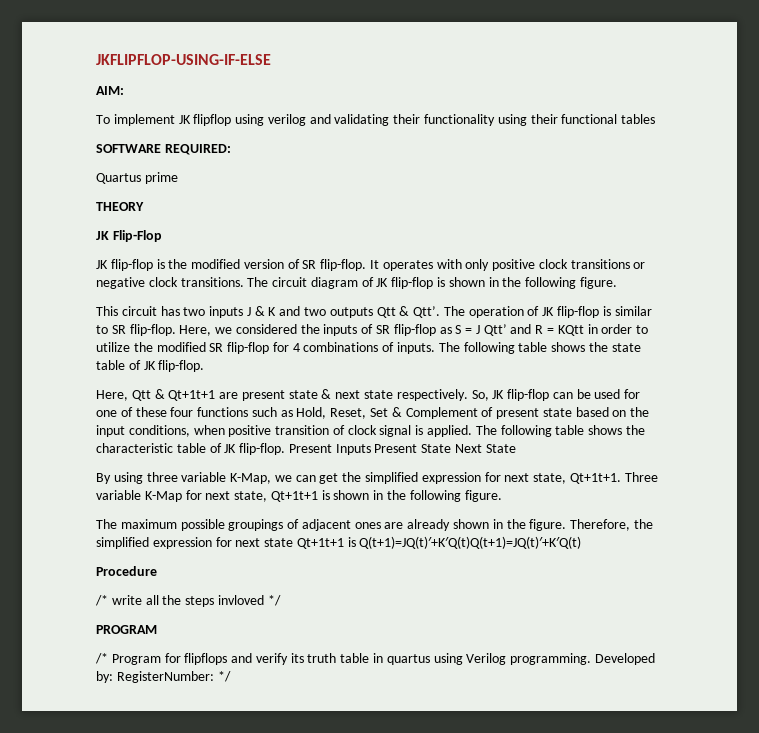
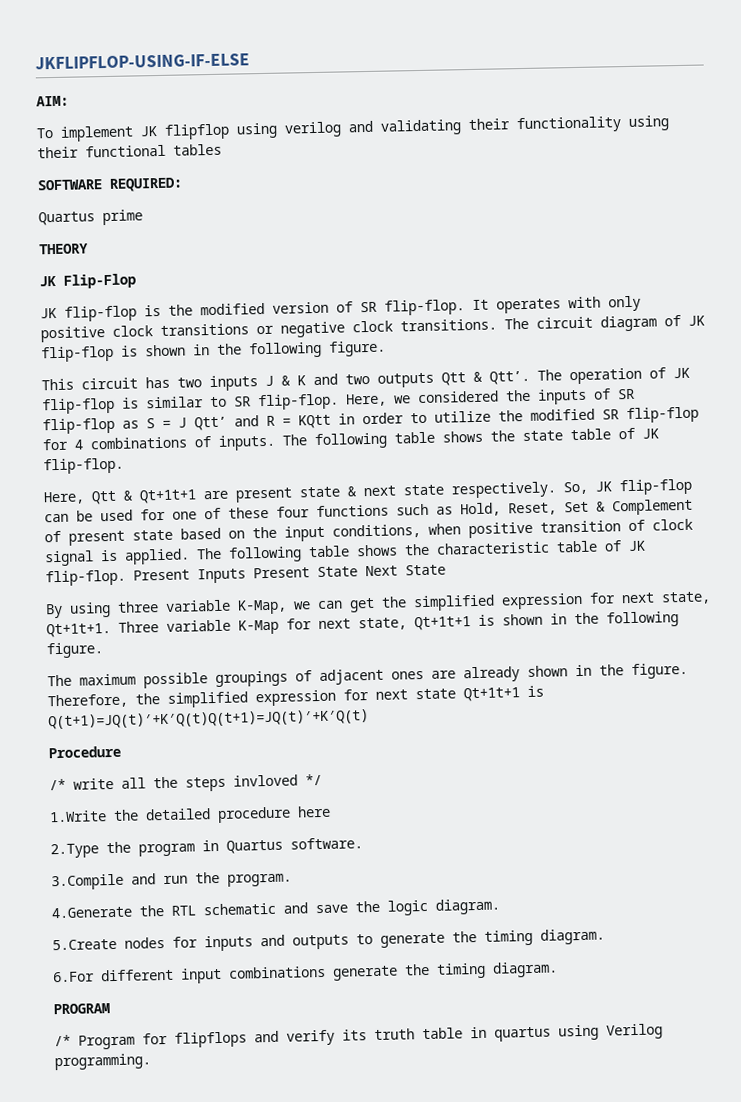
+ 1.Write the detailed procedure here
+ 2.Type the program in Quartus software.
+ 3.Compile and run the program.
+ 4.Generate the RTL schematic and save the logic diagram.
+ 5.Create nodes for inputs and outputs to generate the timing diagram.
+ 6.For different input combinations generate the timing diagram.
- Developed by: RegisterNumber: */

